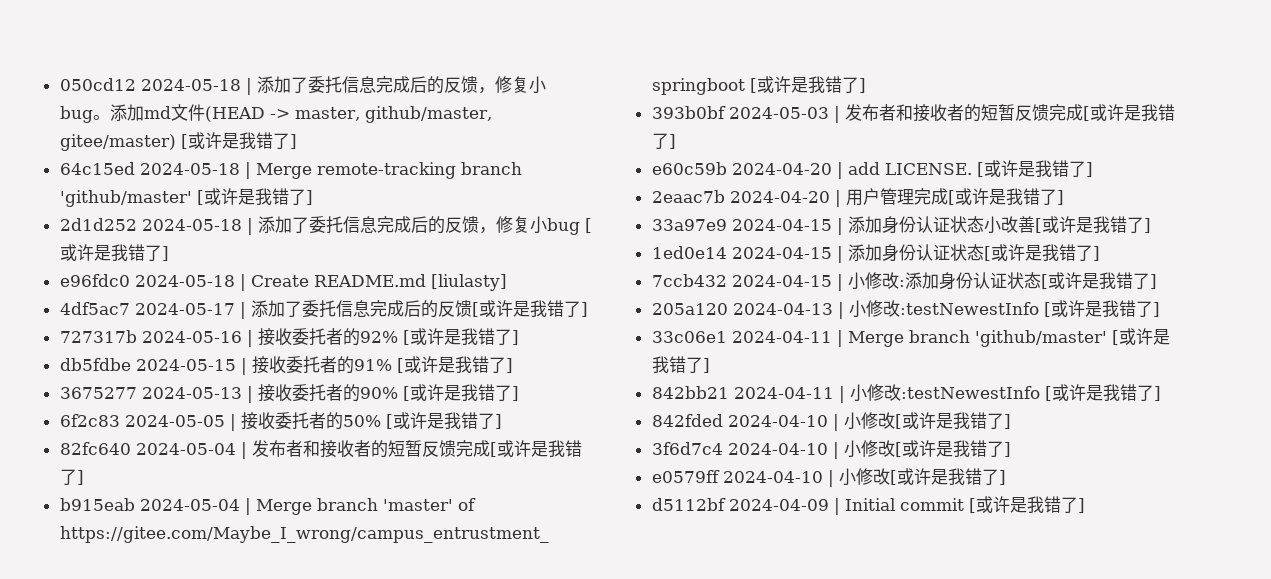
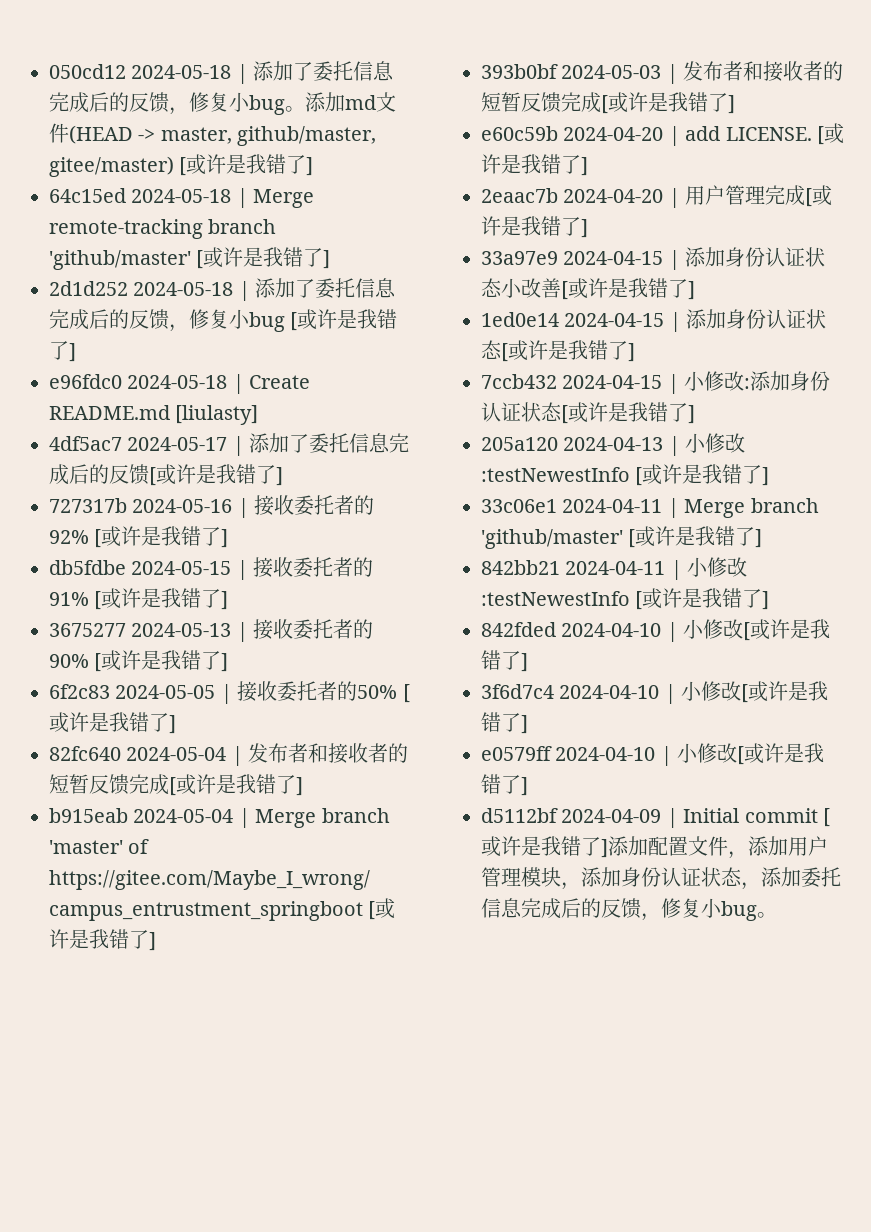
- d5112bf 2024-04-09 | Initial commit [或许是我错了]
+ d5112bf 2024-04-09 | Initial commit [或许是我错了]添加配置文件，添加用户管理模块，添加身份认证状态，添加委托信息完成后的反馈，修复小bug。

